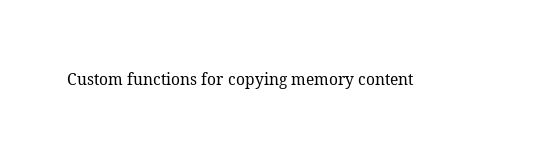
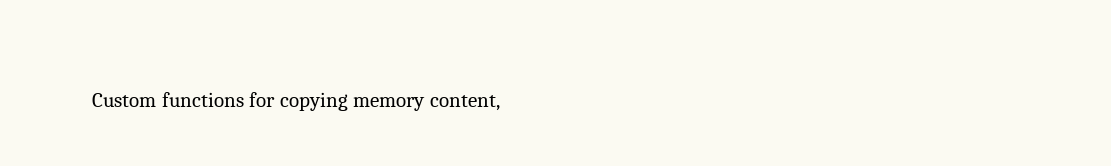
- Custom functions for copying memory content
+ Custom functions for copying memory content,

